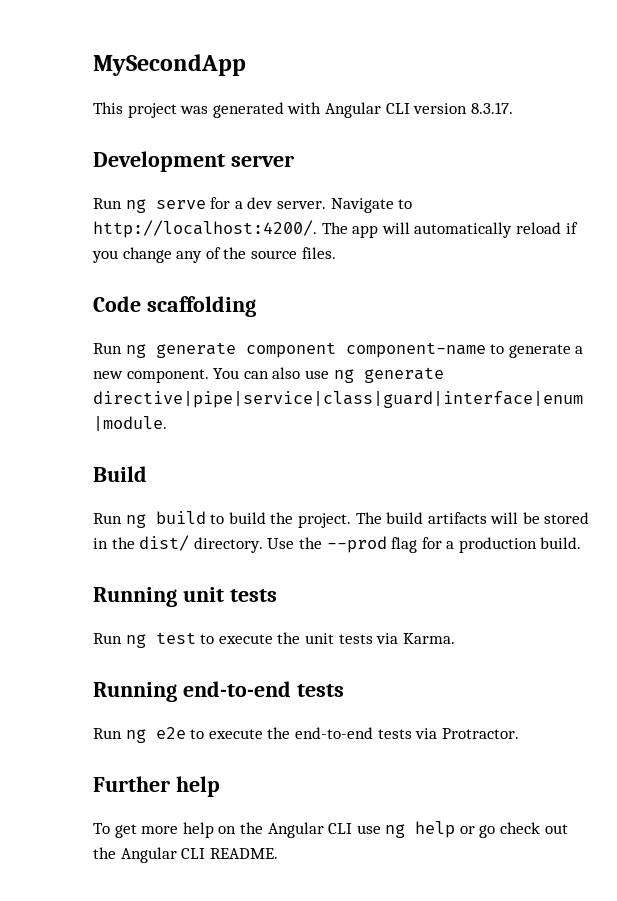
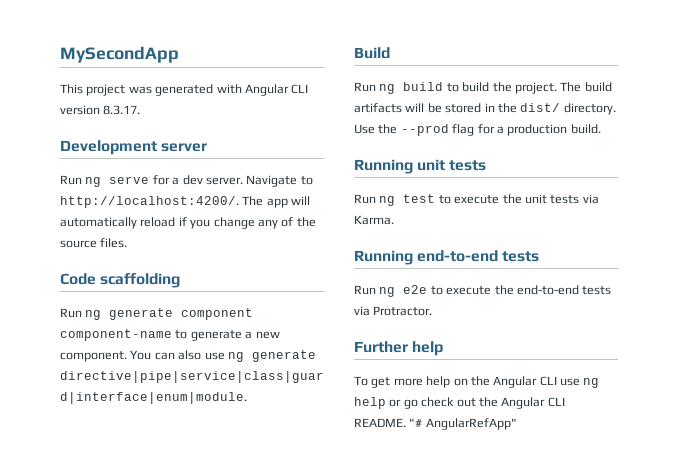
+ "# AngularRefApp"

